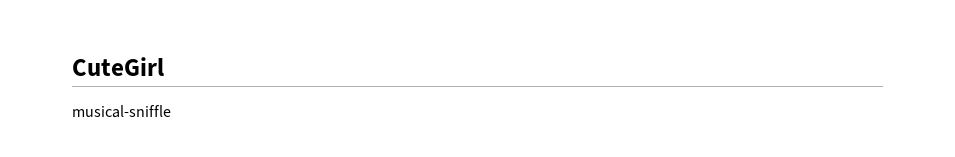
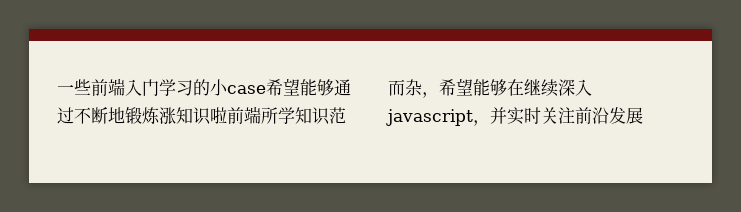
- CuteGirl
- musical-sniffle
+ 一些前端入门学习的小case希望能够通过不断地锻炼涨知识啦前端所学知识范而杂，希望能够在继续深入javascript，并实时关注前沿发展

